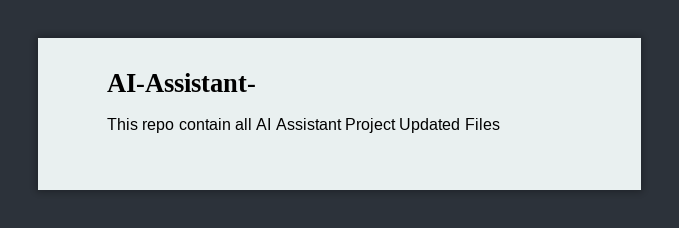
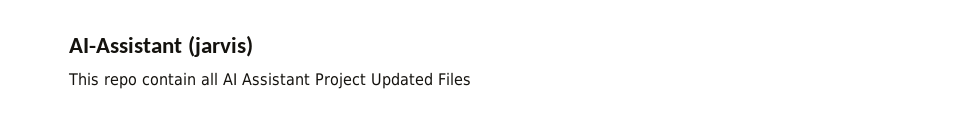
- AI-Assistant-
+ AI-Assistant (jarvis)

